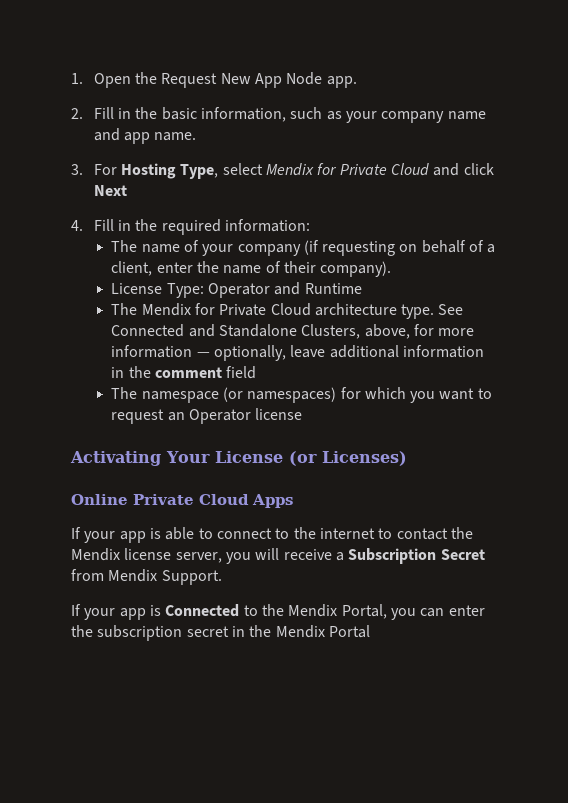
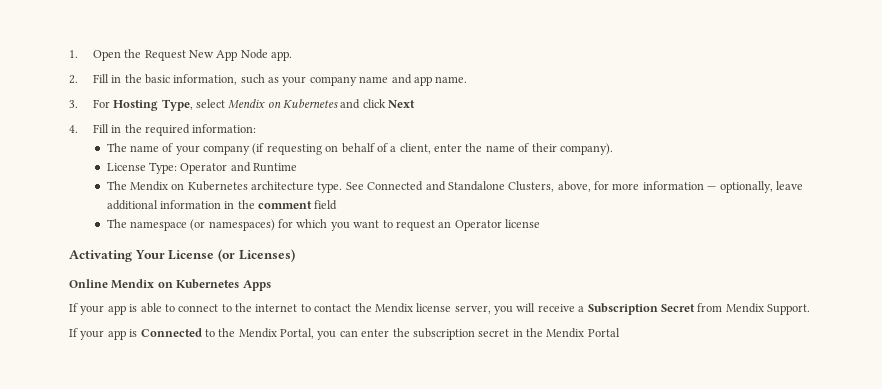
- 3. For Hosting Type, select Mendix for Private Cloud and click Next
+ 3. For Hosting Type, select Mendix on Kubernetes and click Next
- The Mendix for Private Cloud architecture type.
+ The Mendix on Kubernetes architecture type.
- Online Private Cloud Apps
+ Online Mendix on Kubernetes Apps

